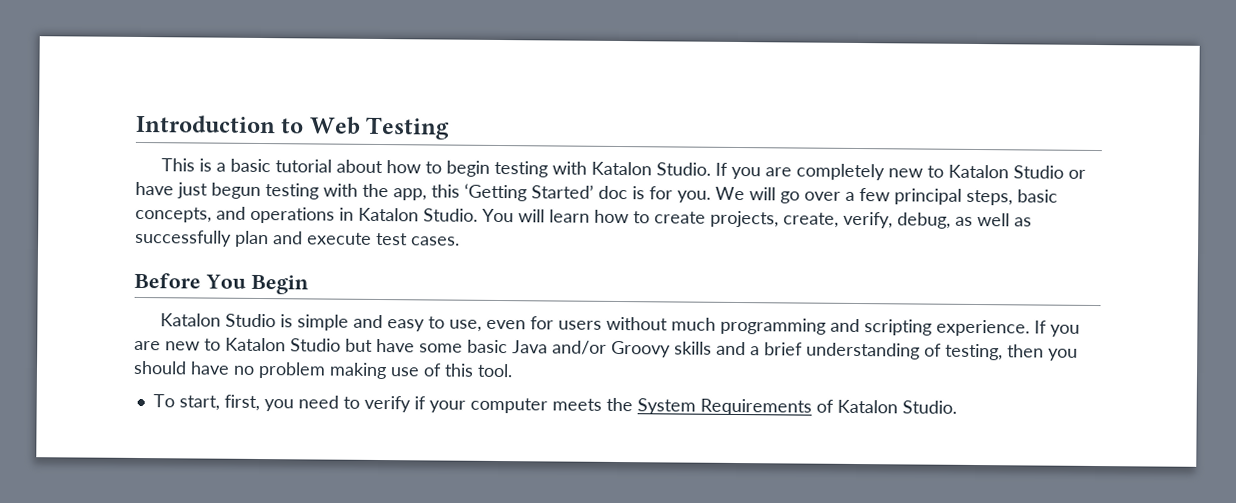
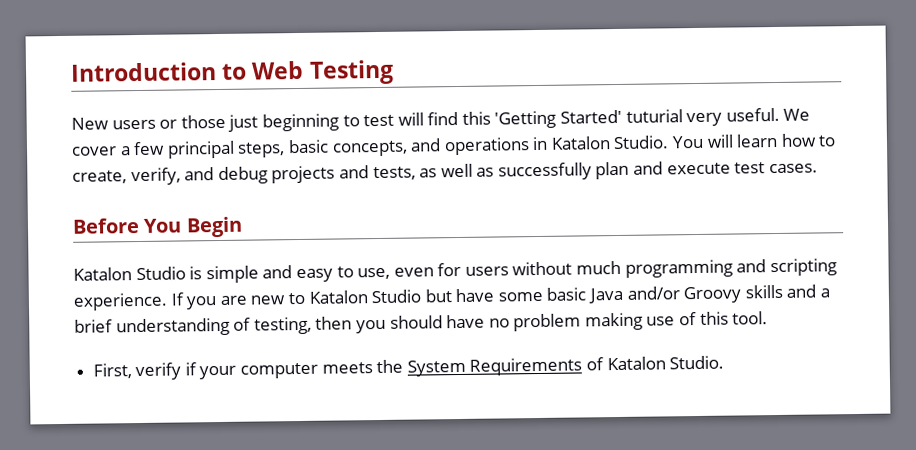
- This is a basic tutorial about how to begin testing with Katalon Studio. If you are completely new to Katalon Studio or have just begun testing with the app, this ‘Getting Started’ doc is for you. We will go over a few principal steps, basic concepts, and operations in Katalon Studio.
+ New users or those just beginning to test will find this 'Getting Started' tuturial very useful. We cover a few principal steps, basic concepts, and operations in Katalon Studio.
- You will learn how to create projects, create, verify, debug, as well as successfully plan and execute test cases.
+ You will learn how to create, verify, and debug projects and tests, as well as successfully plan and execute test cases.
- To start, first, you need to verify if your computer meets the System Requirements of Katalon Studio.
+ First, verify if your computer meets the System Requirements of Katalon Studio.

